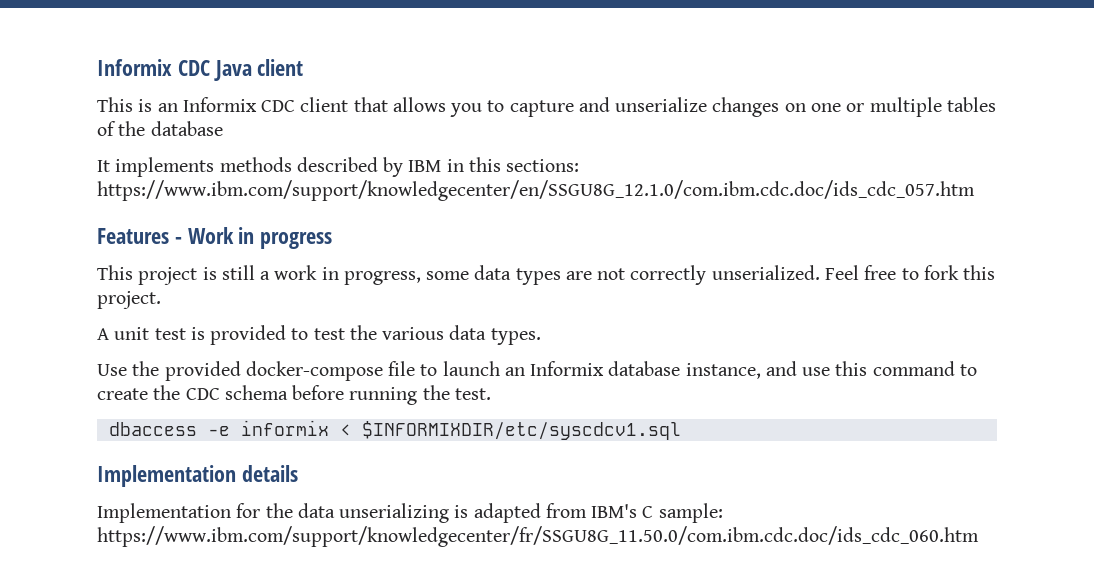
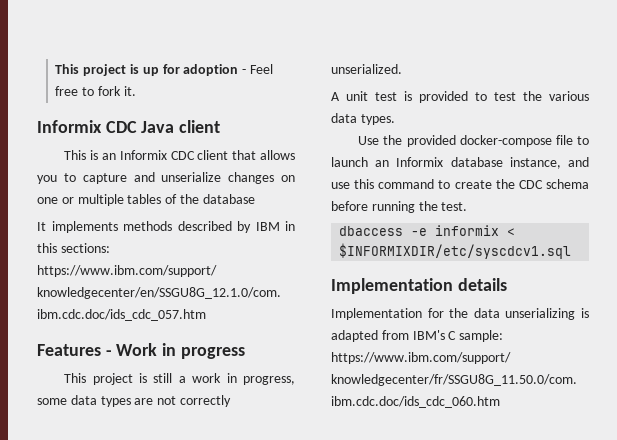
+ This project is up for adoption - Feel free to fork it.
- Feel free to fork this project.

